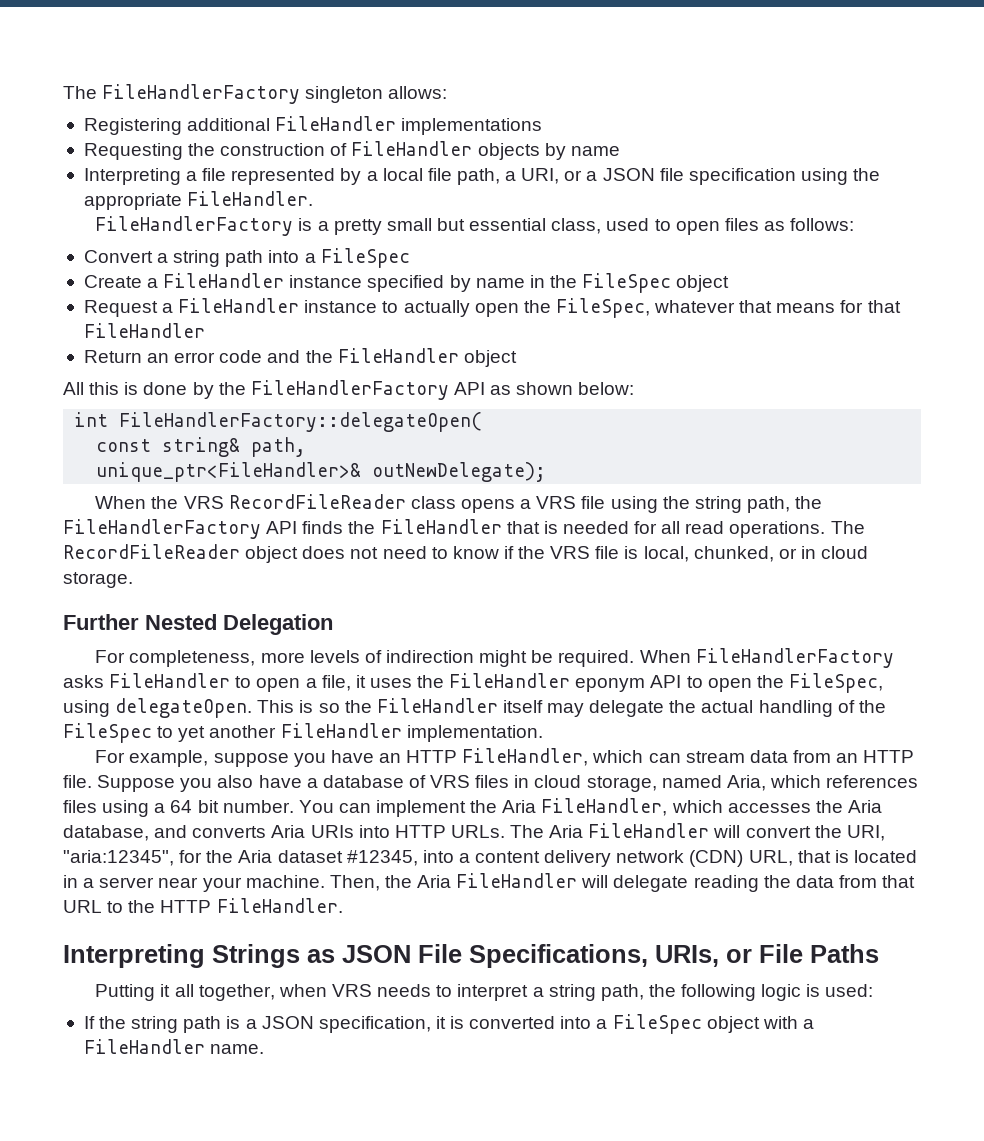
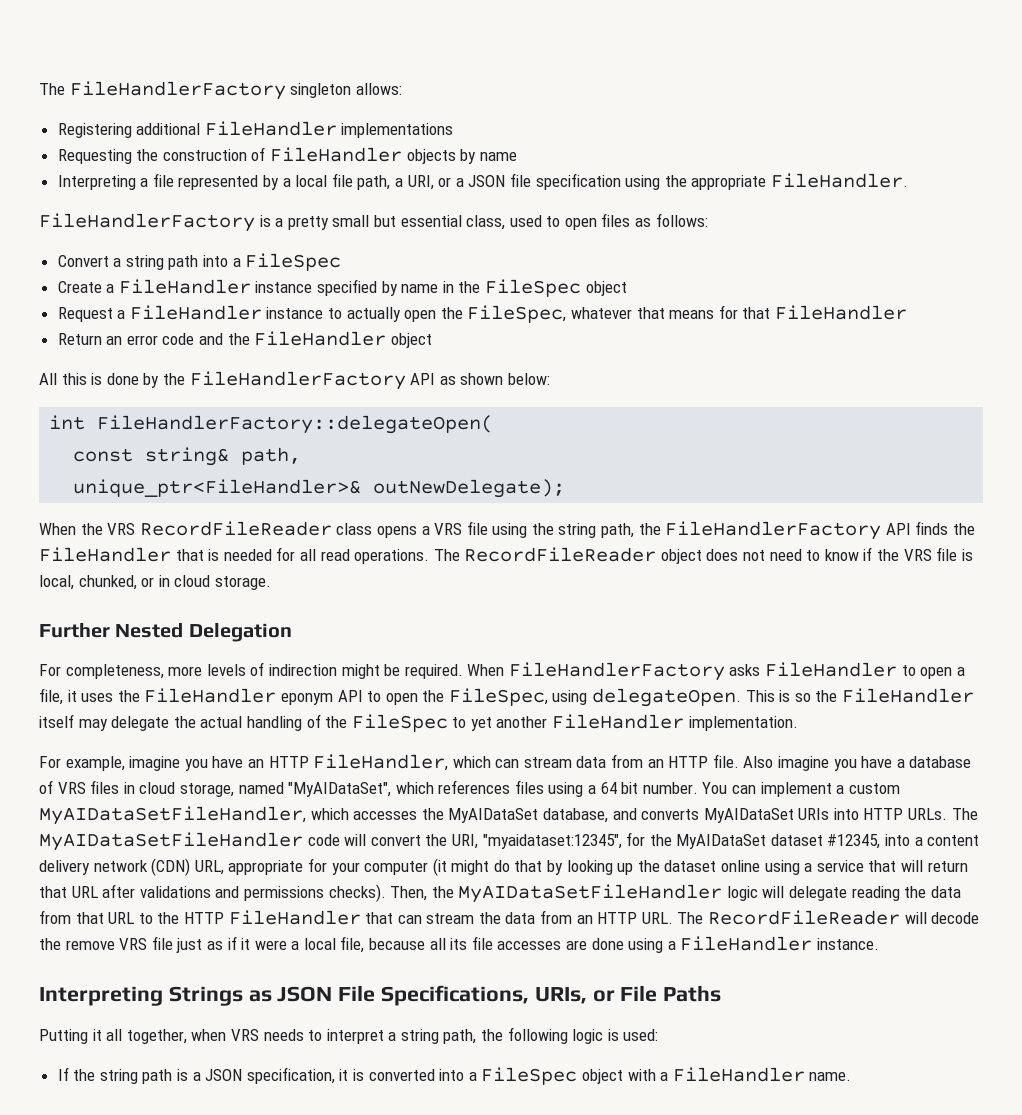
- For example, suppose you have an HTTP FileHandler, which can stream data from an HTTP file.
+ For example, imagine you have an HTTP FileHandler, which can stream data from an HTTP file.
- Suppose you also have a database of VRS files in cloud storage, named Aria, which references files using a 64 bit number.
+ Also imagine you have a database of VRS files in cloud storage, named "MyAIDataSet", which references files using a 64 bit number.
- You can implement the Aria FileHandler, which accesses the Aria database, and converts Aria URIs into HTTP URLs.
+ You can implement a custom MyAIDataSetFileHandler, which accesses the MyAIDataSet database, and converts MyAIDataSet URIs into HTTP URLs.
- The Aria FileHandler will convert the URI, "aria:12345", for the Aria dataset #12345, into a content delivery network (CDN) URL, that is located in a server near your machine. Then, the Aria FileHandler will delegate reading the data from that URL to the HTTP FileHandler.
+ The MyAIDataSetFileHandler code will convert the URI, "myaidataset:12345", for the MyAIDataSet dataset #12345, into a content delivery network (CDN) URL, appropriate for your computer (it might do that by looking up the dataset online using a service that will return that URL after validations and permissions checks). Then, the MyAIDataSetFileHandler logic will delegate reading the data from that URL to the HTTP FileHandler that can stream the data from an HTTP URL. The RecordFileReader will decode the remove VRS file just as if it were a local file, because all its file accesses are done using a FileHandler instance.

